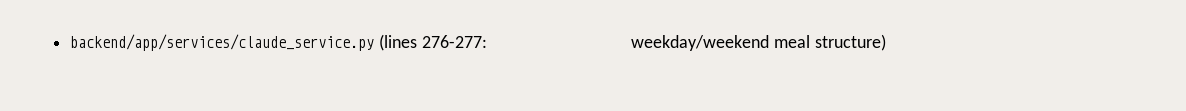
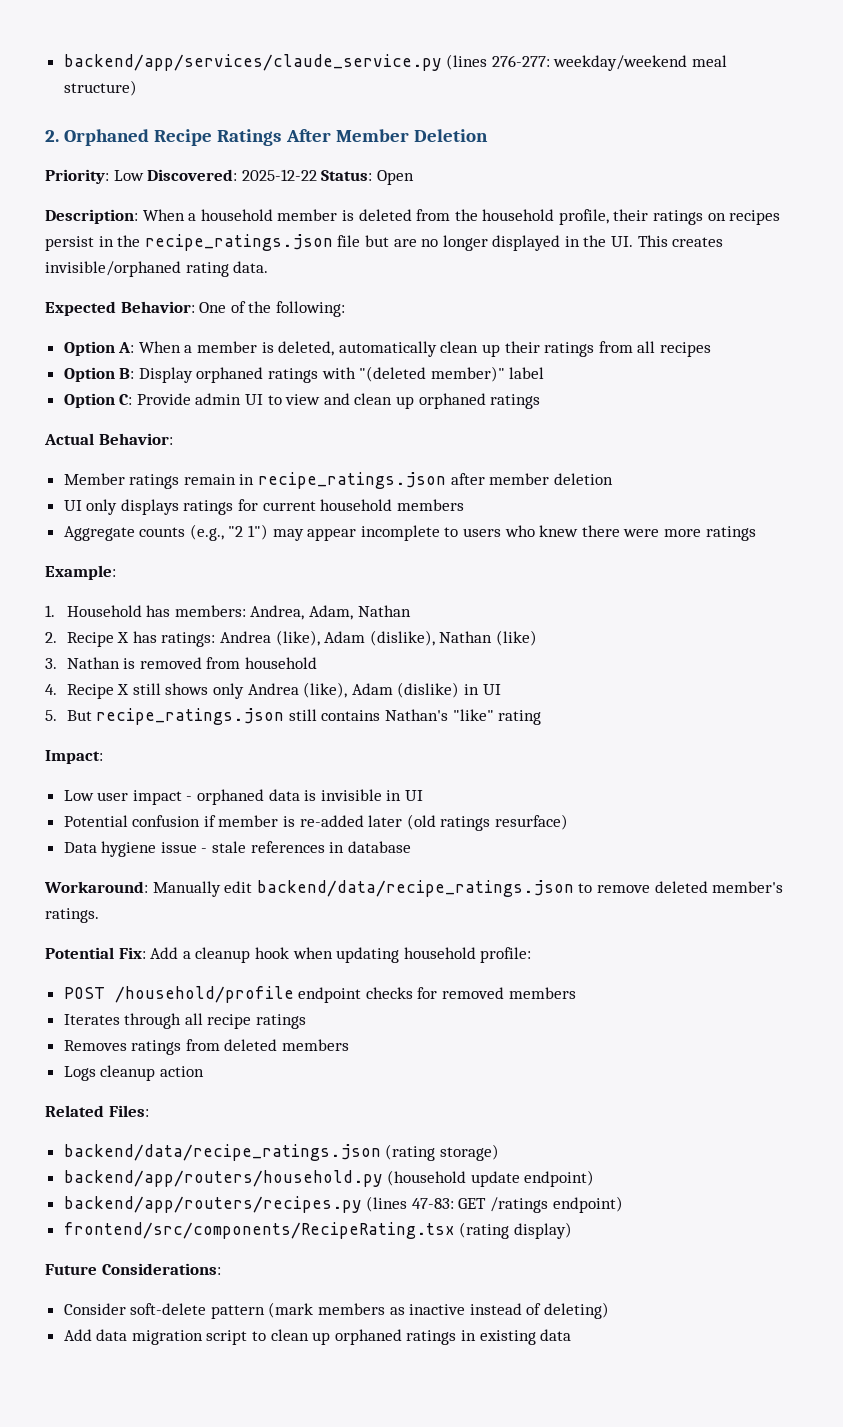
+ 2. Orphaned Recipe Ratings After Member Deletion
+ Priority: Low Discovered: 2025-12-22 Status: Open
+ Description: When a household member is deleted from the household profile, their ratings on recipes persist in the recipe_ratings.json file but are no longer displayed in the UI. This creates invisible/orphaned rating data.
+ Expected Behavior: One of the following:
+ Option A: When a member is deleted, automatically clean up their ratings from all recipes
+ Option B: Display orphaned ratings with "(deleted member)" label
+ Option C: Provide admin UI to view and clean up orphaned ratings
+ Actual Behavior:
+ Member ratings remain in recipe_ratings.json after member deletion
+ UI only displays ratings for current household members
+ Aggregate counts (e.g., "2 1") may appear incomplete to users who knew there were more ratings
+ Example:
+ 1. Household has members: Andrea, Adam, Nathan
+ 2. Recipe X has ratings: Andrea (like), Adam (dislike), Nathan (like)
+ 3. Nathan is removed from household
+ 4. Recipe X still shows only Andrea (like), Adam (dislike) in UI
+ 5. But recipe_ratings.json still contains Nathan's "like" rating
+ Impact:
+ Low user impact - orphaned data is invisible in UI
+ Potential confusion if member is re-added later (old ratings resurface)
+ Data hygiene issue - stale references in database
+ Workaround: Manually edit backend/data/recipe_ratings.json to remove deleted member's ratings.
+ Potential Fix: Add a cleanup hook when updating household profile:
+ POST /household/profile endpoint checks for removed members
+ Iterates through all recipe ratings
+ Removes ratings from deleted members
+ Logs cleanup action
+ Related Files:
+ backend/data/recipe_ratings.json (rating storage)
+ backend/app/routers/household.py (household update endpoint)
+ backend/app/routers/recipes.py (lines 47-83: GET /ratings endpoint)
+ frontend/src/components/RecipeRating.tsx (rating display)
+ Future Considerations:
+ Consider soft-delete pattern (mark members as inactive instead of deleting)
+ Add data migration script to clean up orphaned ratings in existing data

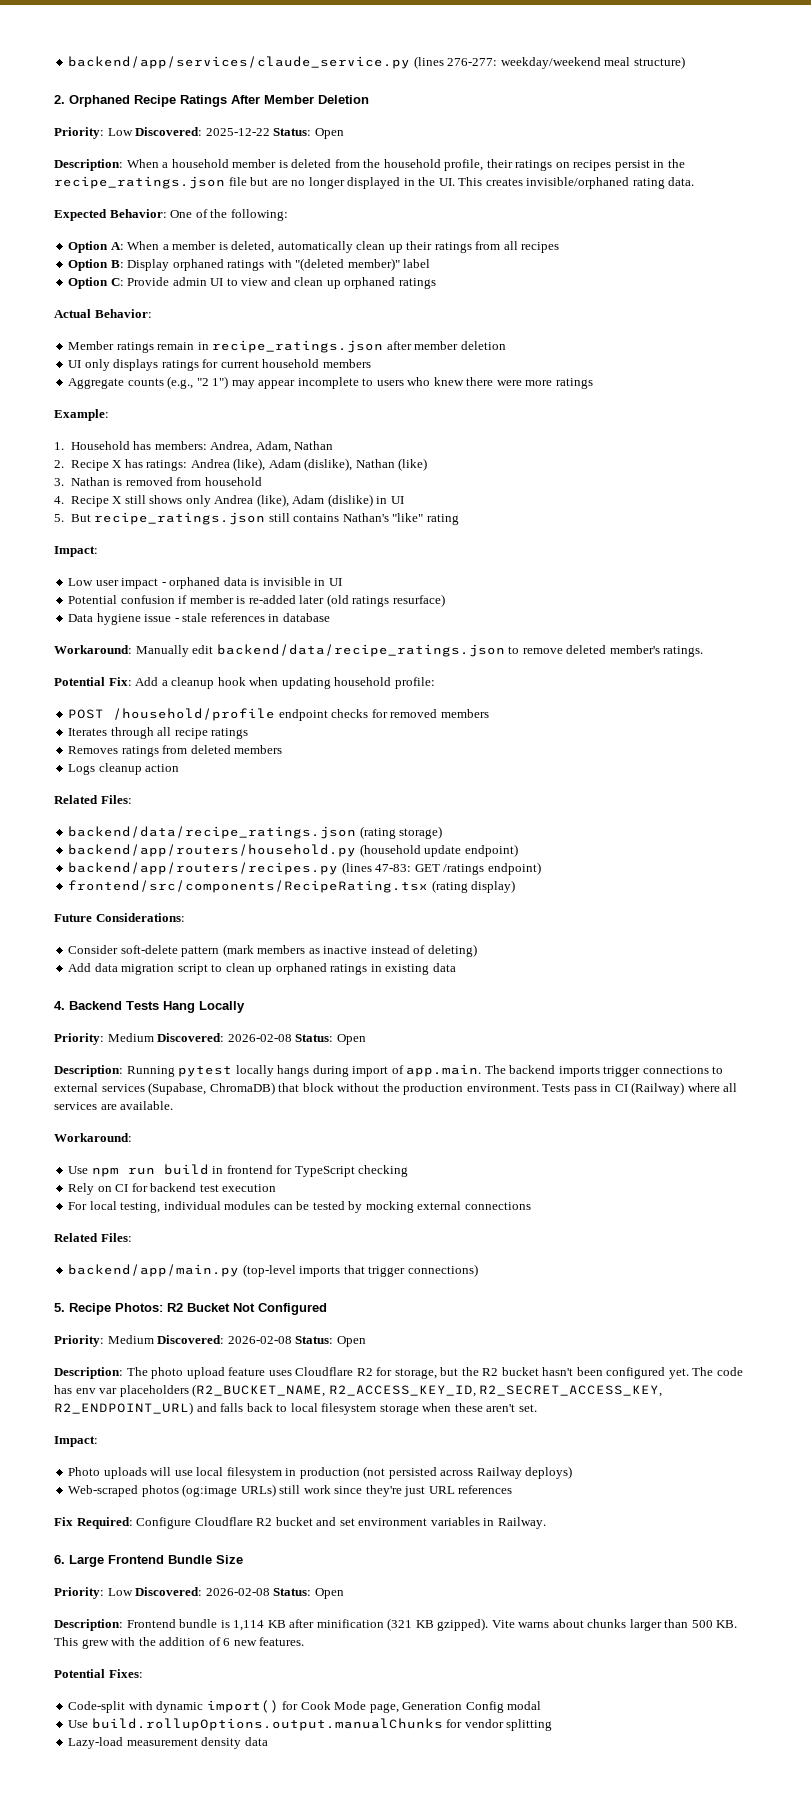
+ 4. Backend Tests Hang Locally
+ Priority: Medium Discovered: 2026-02-08 Status: Open
+ Description: Running pytest locally hangs during import of app.main. The backend imports trigger connections to external services (Supabase, ChromaDB) that block without the production environment. Tests pass in CI (Railway) where all services are available.
+ Workaround:
+ Use npm run build in frontend for TypeScript checking
+ Rely on CI for backend test execution
+ For local testing, individual modules can be tested by mocking external connections
+ Related Files:
+ backend/app/main.py (top-level imports that trigger connections)
+ 5. Recipe Photos: R2 Bucket Not Configured
+ Priority: Medium Discovered: 2026-02-08 Status: Open
+ Description: The photo upload feature uses Cloudflare R2 for storage, but the R2 bucket hasn't been configured yet. The code has env var placeholders (R2_BUCKET_NAME, R2_ACCESS_KEY_ID, R2_SECRET_ACCESS_KEY, R2_ENDPOINT_URL) and falls back to local filesystem storage when these aren't set.
+ Impact:
+ Photo uploads will use local filesystem in production (not persisted across Railway deploys)
+ Web-scraped photos (og:image URLs) still work since they're just URL references
+ Fix Required: Configure Cloudflare R2 bucket and set environment variables in Railway.
+ 6. Large Frontend Bundle Size
+ Priority: Low Discovered: 2026-02-08 Status: Open
+ Description: Frontend bundle is 1,114 KB after minification (321 KB gzipped). Vite warns about chunks larger than 500 KB. This grew with the addition of 6 new features.
+ Potential Fixes:
+ Code-split with dynamic import() for Cook Mode page, Generation Config modal
+ Use build.rollupOptions.output.manualChunks for vendor splitting
+ Lazy-load measurement density data

